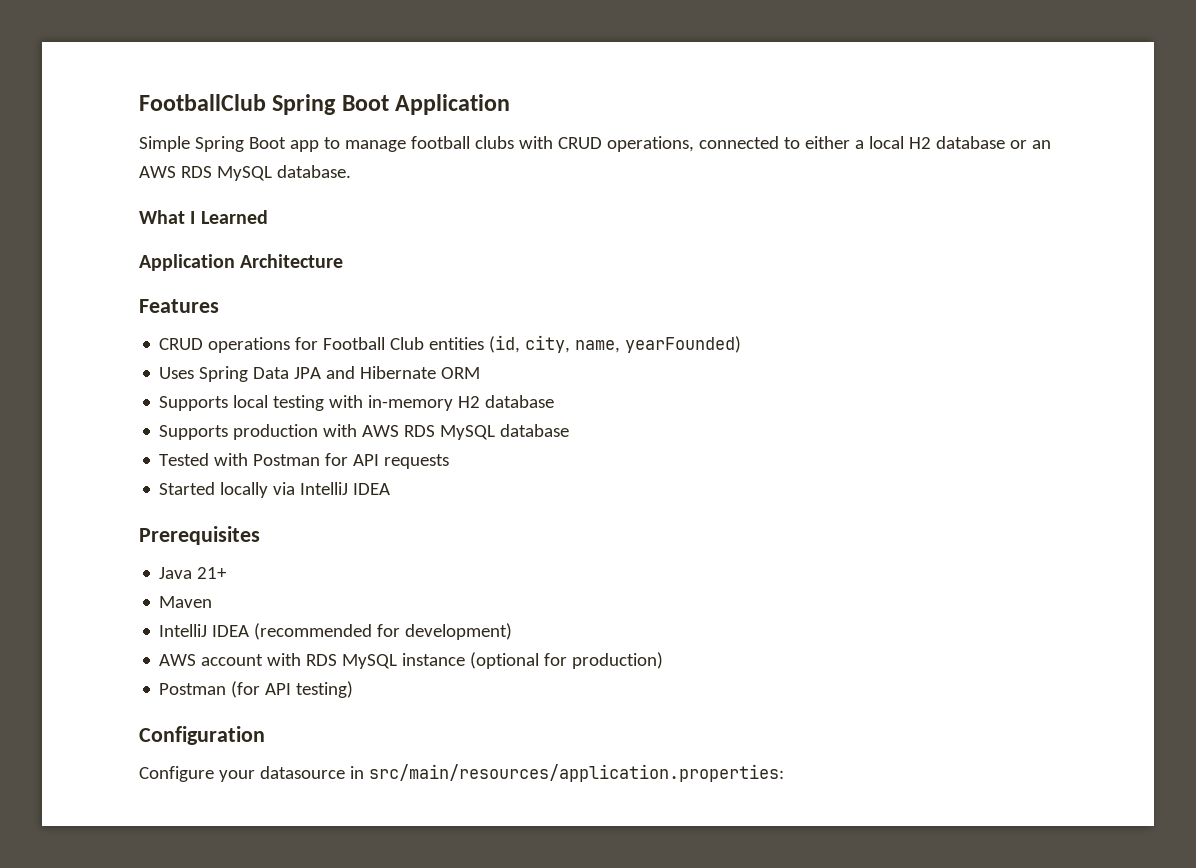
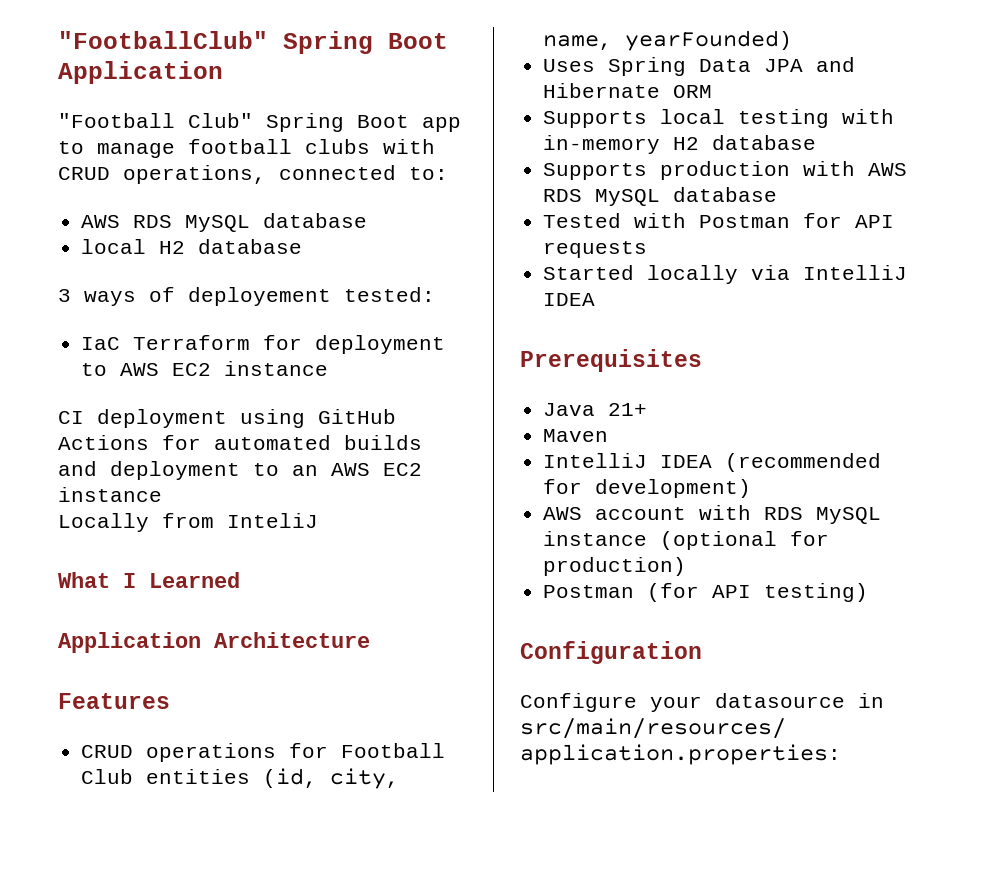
- FootballClub Spring Boot Application
+ "FootballClub" Spring Boot Application
- Simple Spring Boot app to manage football clubs with CRUD operations, connected to either a local H2 database or an AWS RDS MySQL database.
+ "Football Club" Spring Boot app to manage football clubs with CRUD operations, connected to:
+ AWS RDS MySQL database
+ local H2 database
+ 3 ways of deployement tested:
+ IaC Terraform for deployment to AWS EC2 instance
+ CI deployment using GitHub Actions for automated builds and deployment to an AWS EC2 instance
+ Locally from InteliJ

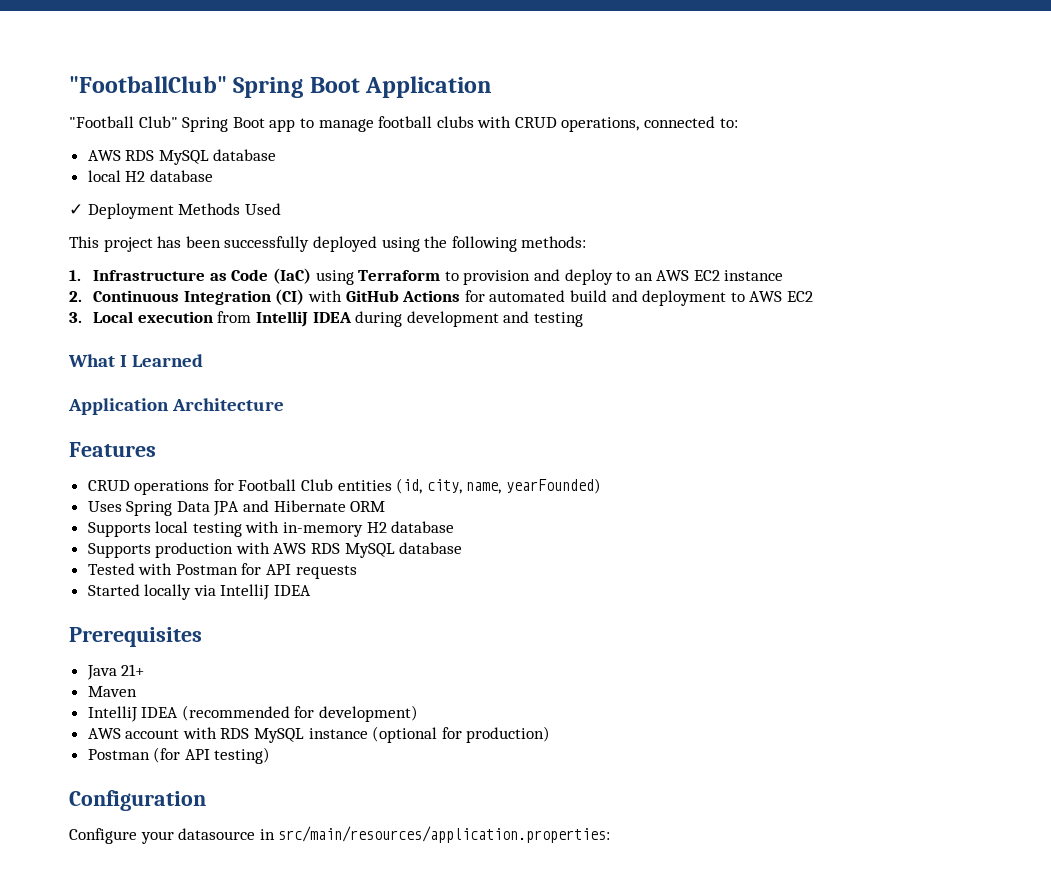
- 3 ways of deployement tested:
- IaC Terraform for deployment to AWS EC2 instance
- CI deployment using GitHub Actions for automated builds and deployment to an AWS EC2 instance
+ ✓ Deployment Methods Used
+ This project has been successfully deployed using the following methods:
+ 1. Infrastructure as Code (IaC) using Terraform to provision and deploy to an AWS EC2 instance
- Locally from InteliJ
+ 2. Continuous Integration (CI) with GitHub Actions for automated build and deployment to AWS EC2
+ 3. Local execution from IntelliJ IDEA during development and testing

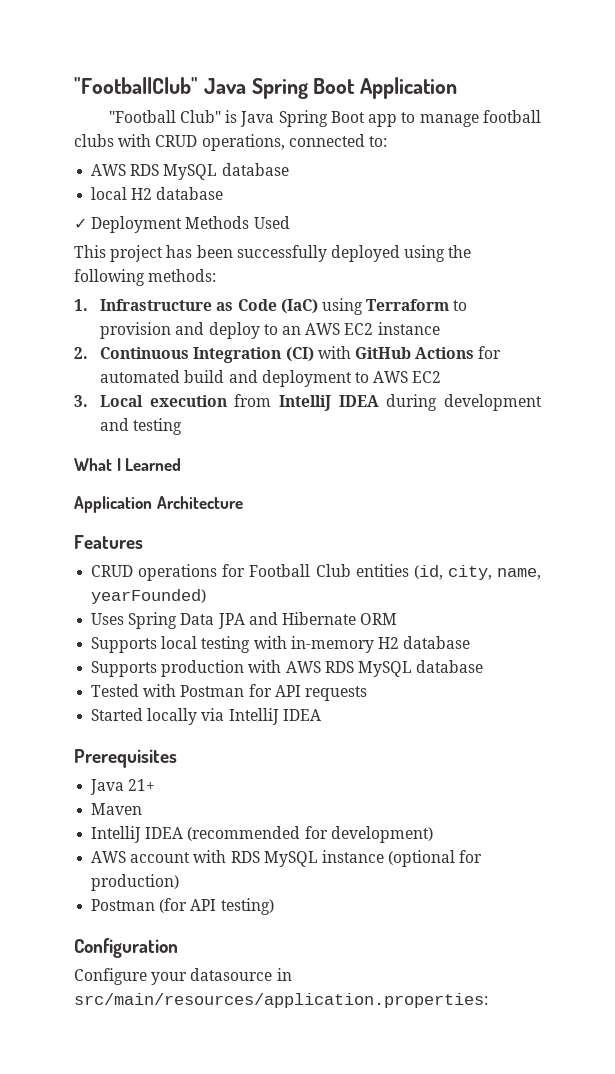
- "FootballClub" Spring Boot Application
+ "FootballClub" Java Spring Boot Application
- "Football Club" Spring Boot app to manage football clubs with CRUD operations, connected to:
+ "Football Club" is Java Spring Boot app to manage football clubs with CRUD operations, connected to:

